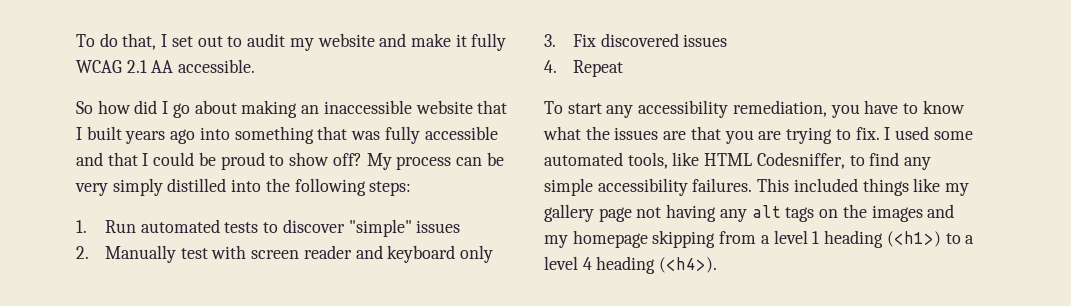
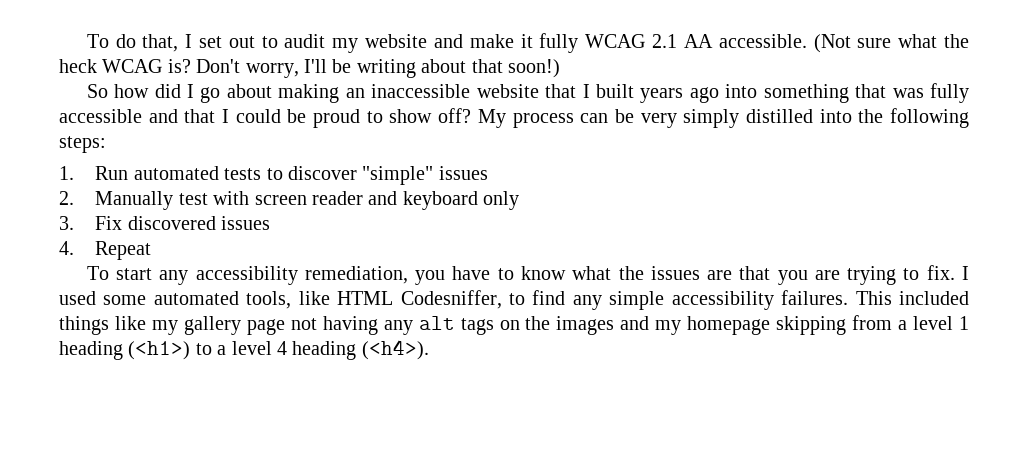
+ (Not sure what the heck WCAG is? Don't worry, I'll be writing about that soon!)

